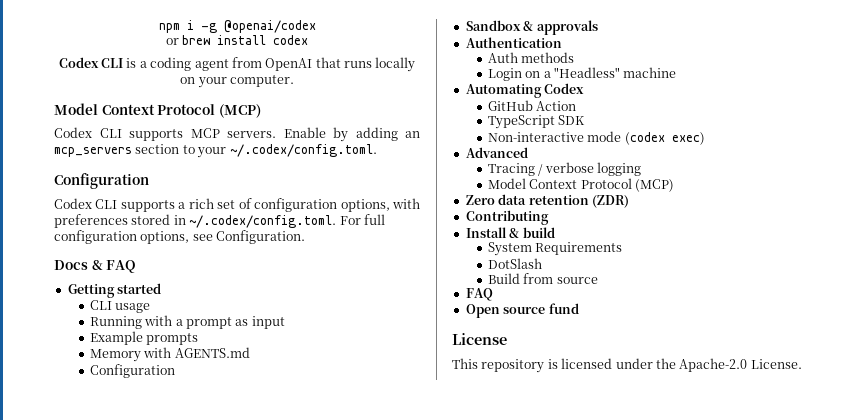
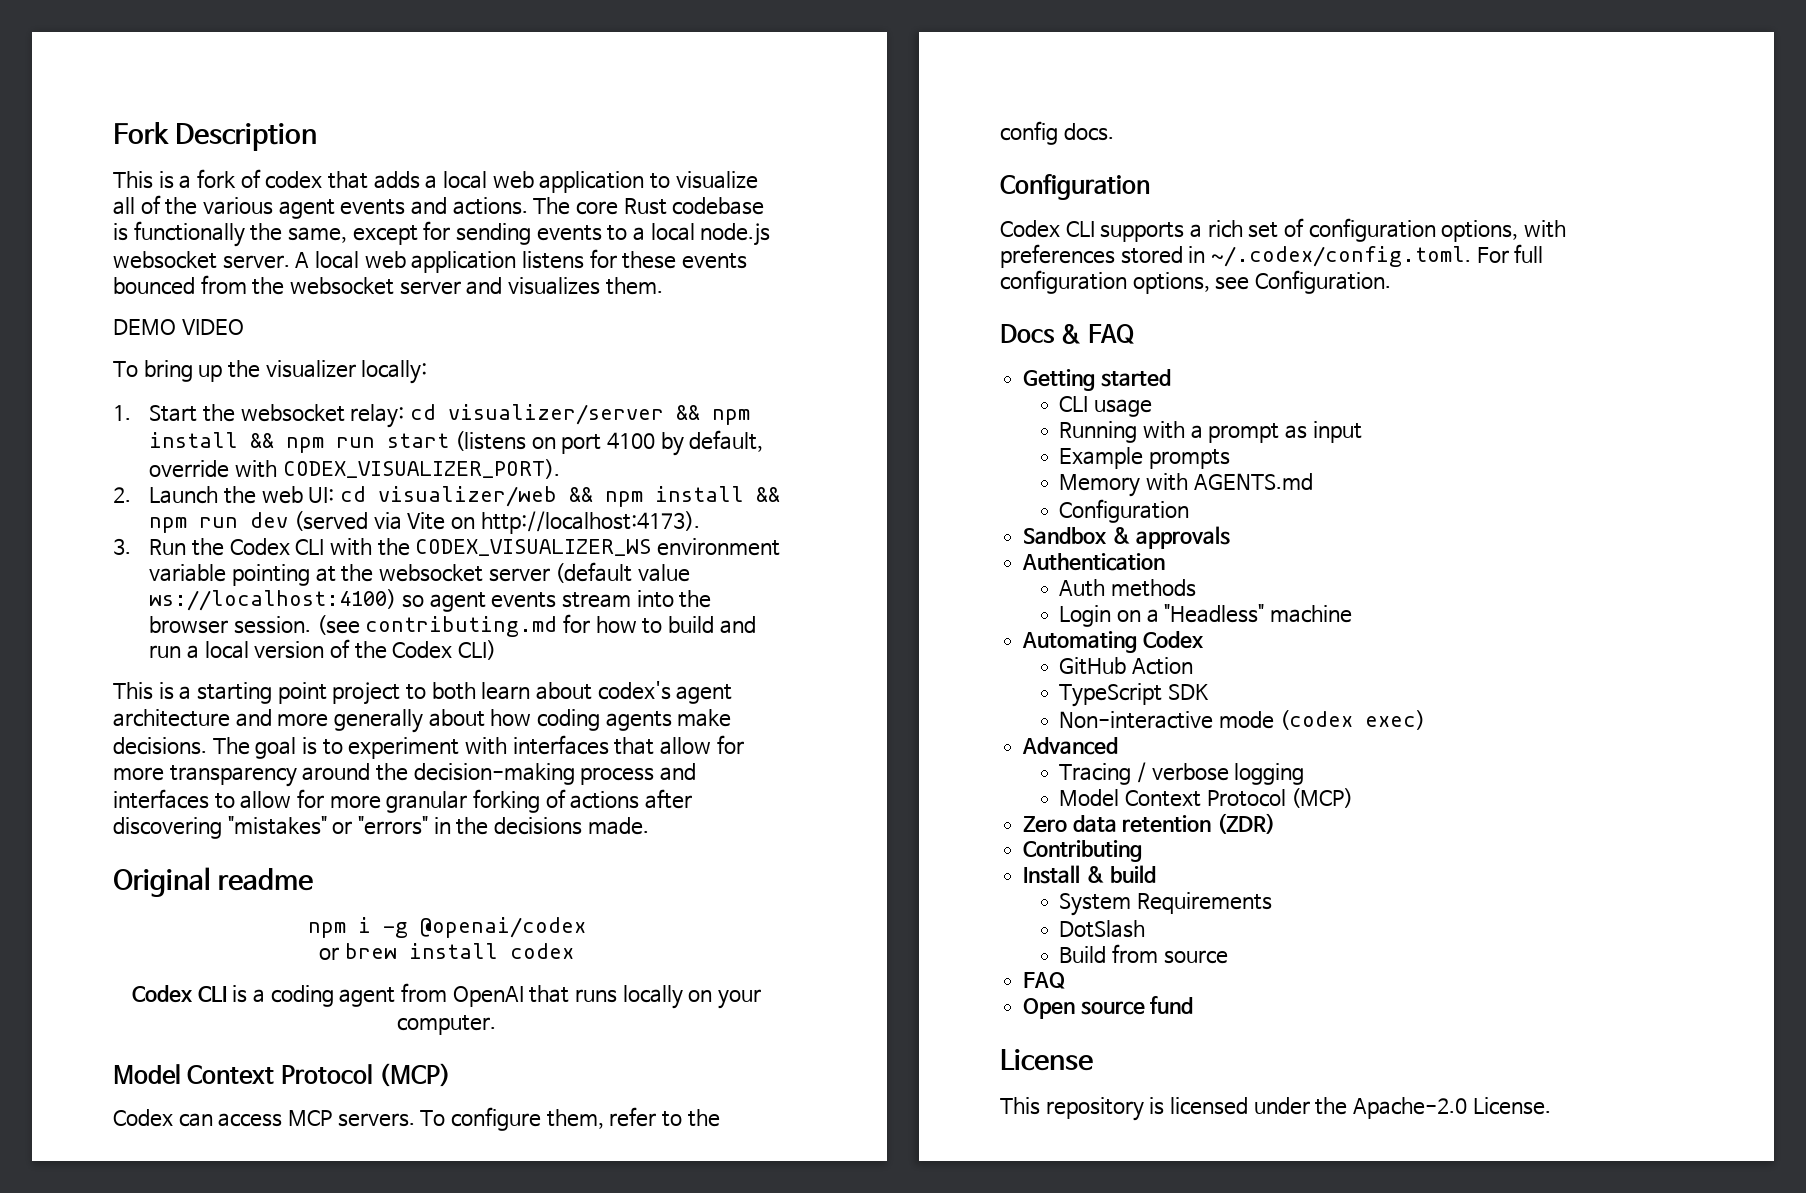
+ Fork Description
+ This is a fork of codex that adds a local web application to visualize all of the various agent events and actions. The core Rust codebase is functionally the same, except for sending events to a local node.js websocket server. A local web application listens for these events bounced from the websocket server and visualizes them.
+ DEMO VIDEO
+ To bring up the visualizer locally:
+ 1. Start the websocket relay: cd visualizer/server && npm install && npm run start (listens on port 4100 by default, override with CODEX_VISUALIZER_PORT).
+ 2. Launch the web UI: cd visualizer/web && npm install && npm run dev (served via Vite on http://localhost:4173).
+ 3. Run the Codex CLI with the CODEX_VISUALIZER_WS environment variable pointing at the websocket server (default value ws://localhost:4100) so agent events stream into the browser session. (see contributing.md for how to build and run a local version of the Codex CLI)
+ This is a starting point project to both learn about codex's agent architecture and more generally about how coding agents make decisions. The goal is to experiment with interfaces that allow for more transparency around the decision-making process and interfaces to allow for more granular forking of actions after discovering "mistakes" or "errors" in the decisions made.
+ Original readme
- Codex CLI supports MCP servers. Enable by adding an mcp_servers section to your ~/.codex/config.toml.
+ Codex can access MCP servers. To configure them, refer to the config docs.

